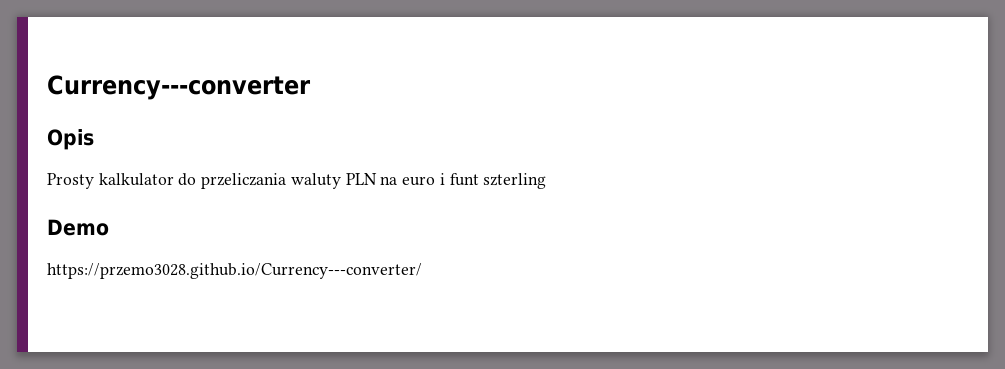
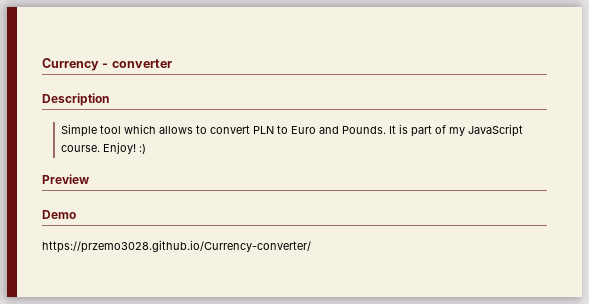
- Currency---converter
- Opis
- Prosty kalkulator do przeliczania waluty PLN na euro i funt szterling
+ Currency - converter
+ Description
+ Simple tool which allows to convert PLN to Euro and Pounds. It is part of my JavaScript course. Enjoy! :)
+ Preview
- https://przemo3028.github.io/Currency---converter/
+ https://przemo3028.github.io/Currency-converter/

